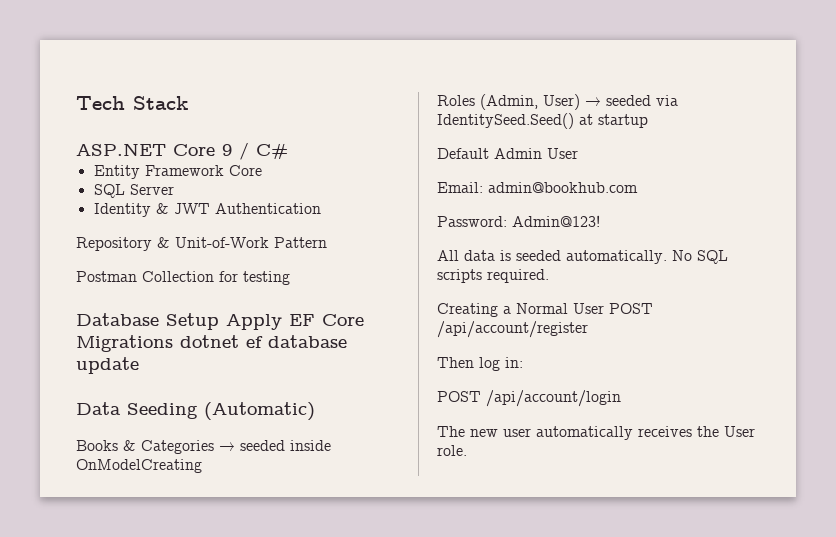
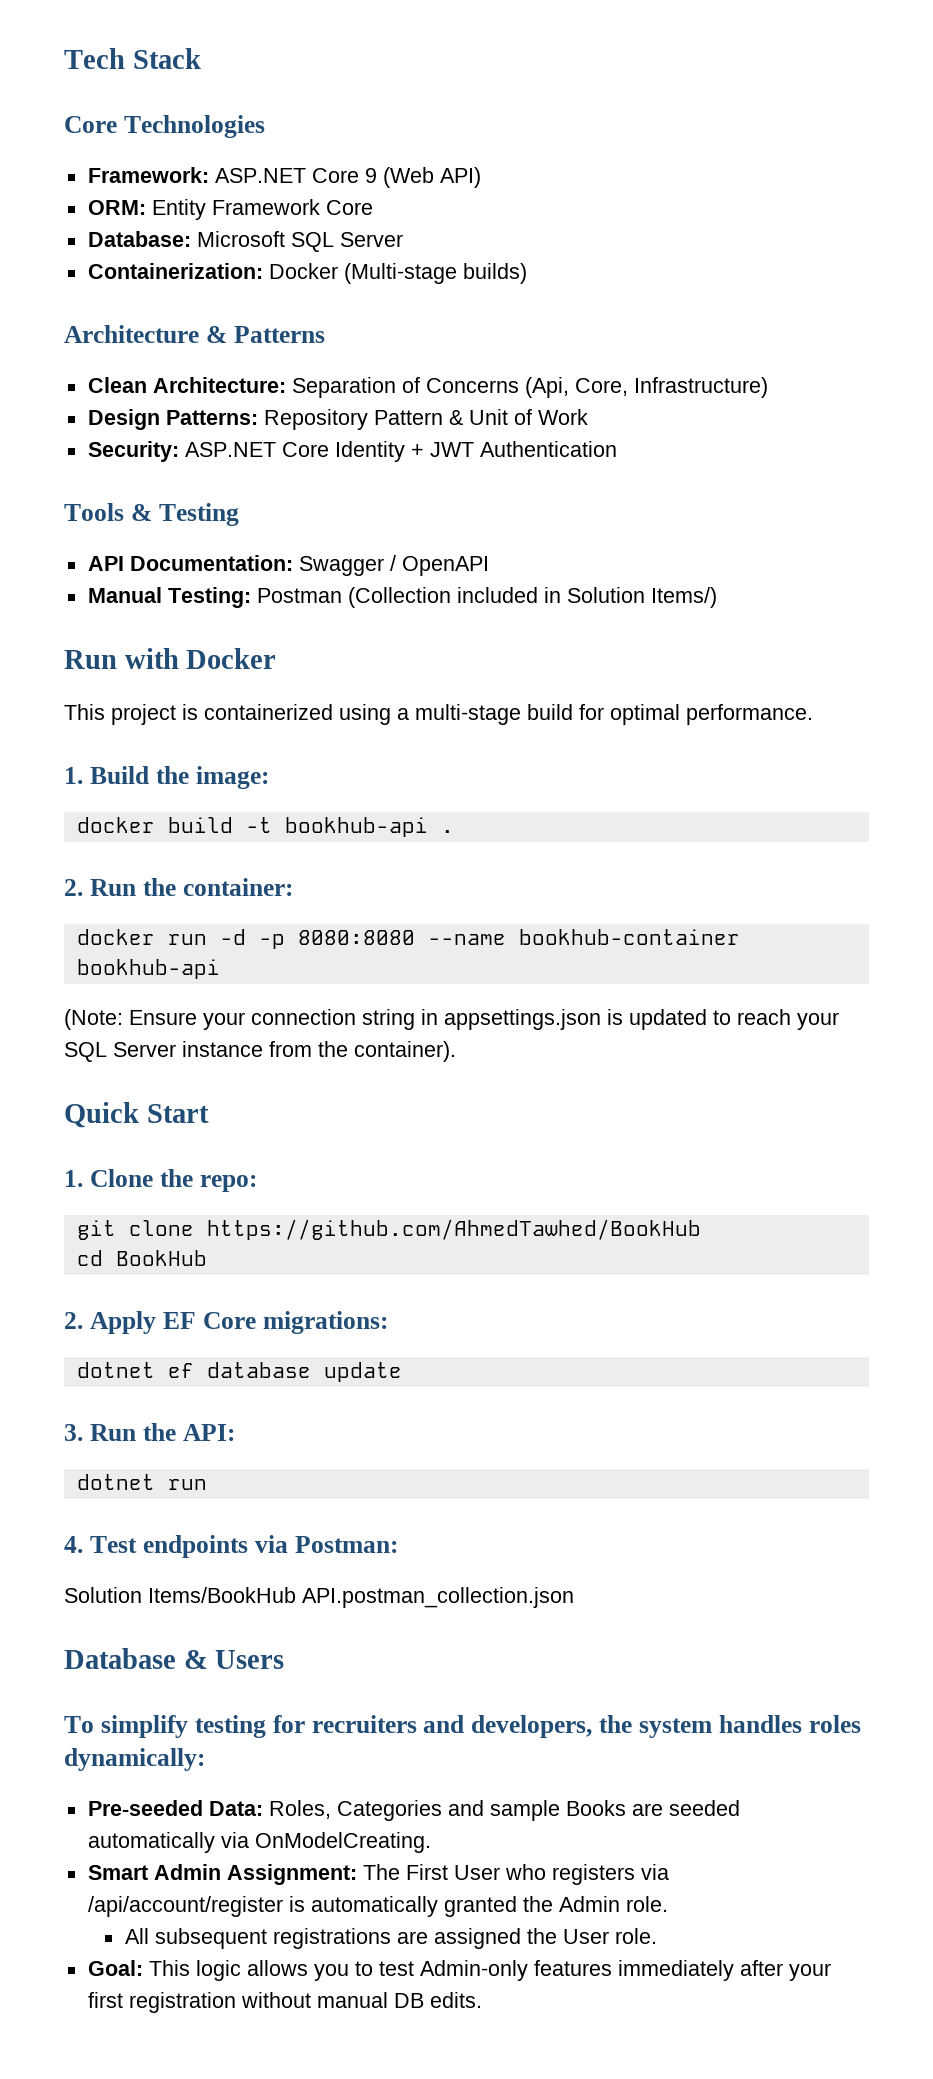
- ASP.NET Core 9 / C#
- Entity Framework Core
+ Core Technologies
+ Framework: ASP.NET Core 9 (Web API)
+ ORM: Entity Framework Core
- SQL Server
+ Database: Microsoft SQL Server
- Identity & JWT Authentication
- Repository & Unit-of-Work Pattern
- Postman Collection for testing
- Database Setup Apply EF Core Migrations dotnet ef database update
+ Containerization: Docker (Multi-stage builds)
+ Architecture & Patterns
+ Clean Architecture: Separation of Concerns (Api, Core, Infrastructure)
+ Design Patterns: Repository Pattern & Unit of Work
+ Security: ASP.NET Core Identity + JWT Authentication
+ Tools & Testing
+ API Documentation: Swagger / OpenAPI
+ Manual Testing: Postman (Collection included in Solution Items/)
+ Run with Docker
+ This project is containerized using a multi-stage build for optimal performance.
+ 1. Build the image:
+ docker build -t bookhub-api .
+ 2. Run the container:
+ docker run -d -p 8080:8080 --name bookhub-container bookhub-api
+ (Note: Ensure your connection string in appsettings.json is updated to reach your SQL Server instance from the container).
+ Quick Start
+ 1. Clone the repo:
+ git clone https://github.com/AhmedTawhed/BookHub
+ cd BookHub
+ 2. Apply EF Core migrations:
+ dotnet ef database update
- Data Seeding (Automatic)
- Books & Categories → seeded inside OnModelCreating
- Roles (Admin, User) → seeded via IdentitySeed.Seed() at startup
- Default Admin User
- Email: admin@bookhub.com
- Password: Admin@123!
- All data is seeded automatically. No SQL scripts required.
- Creating a Normal User POST /api/account/register
- Then log in:
- POST /api/account/login
- The new user automatically receives the User role.
+ 3. Run the API:
+ dotnet run
+ 4. Test endpoints via Postman:
+ Solution Items/BookHub API.postman_collection.json
+ Database & Users
+ To simplify testing for recruiters and developers, the system handles roles dynamically:
+ Pre-seeded Data: Roles, Categories and sample Books are seeded automatically via OnModelCreating.
+ Smart Admin Assignment: The First User who registers via /api/account/register is automatically granted the Admin role.
+ All subsequent registrations are assigned the User role.
+ Goal: This logic allows you to test Admin-only features immediately after your first registration without manual DB edits.

